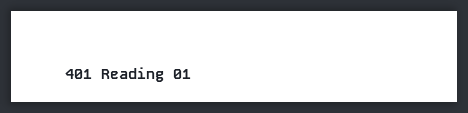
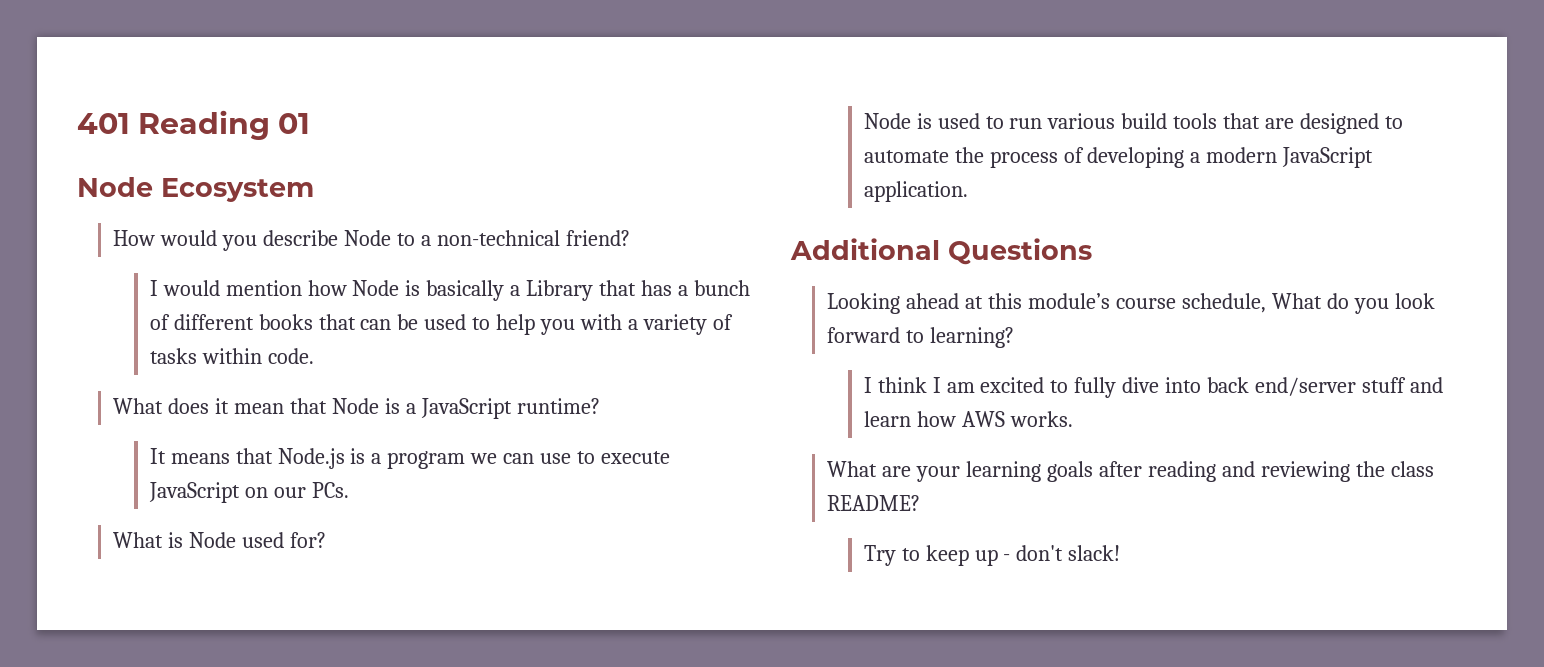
+ Node Ecosystem
+ How would you describe Node to a non-technical friend?
+ I would mention how Node is basically a Library that has a bunch of different books that can be used to help you with a variety of tasks within code.
+ What does it mean that Node is a JavaScript runtime?
+ It means that Node.js is a program we can use to execute JavaScript on our PCs.
+ What is Node used for?
+ Node is used to run various build tools that are designed to automate the process of developing a modern JavaScript application.
+ Additional Questions
+ Looking ahead at this module’s course schedule, What do you look forward to learning?
+ I think I am excited to fully dive into back end/server stuff and learn how AWS works.
+ What are your learning goals after reading and reviewing the class README?
+ Try to keep up - don't slack!

